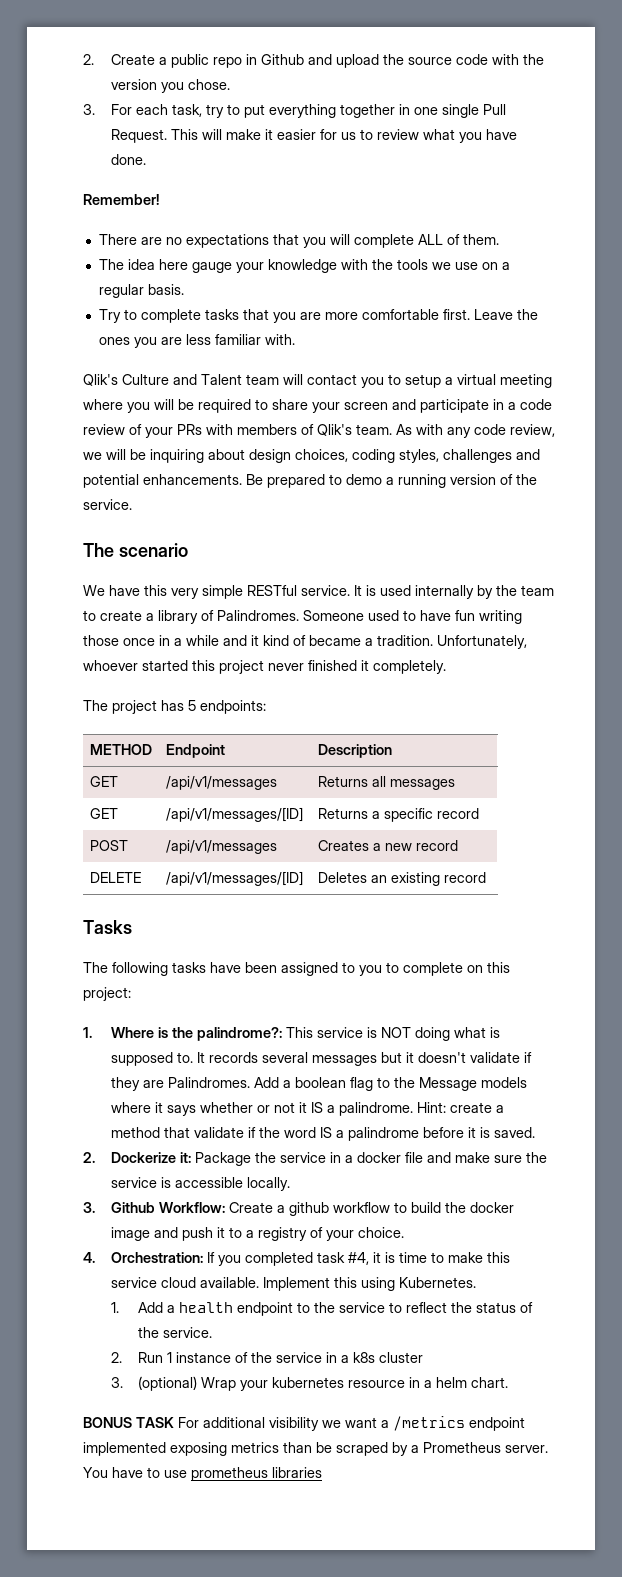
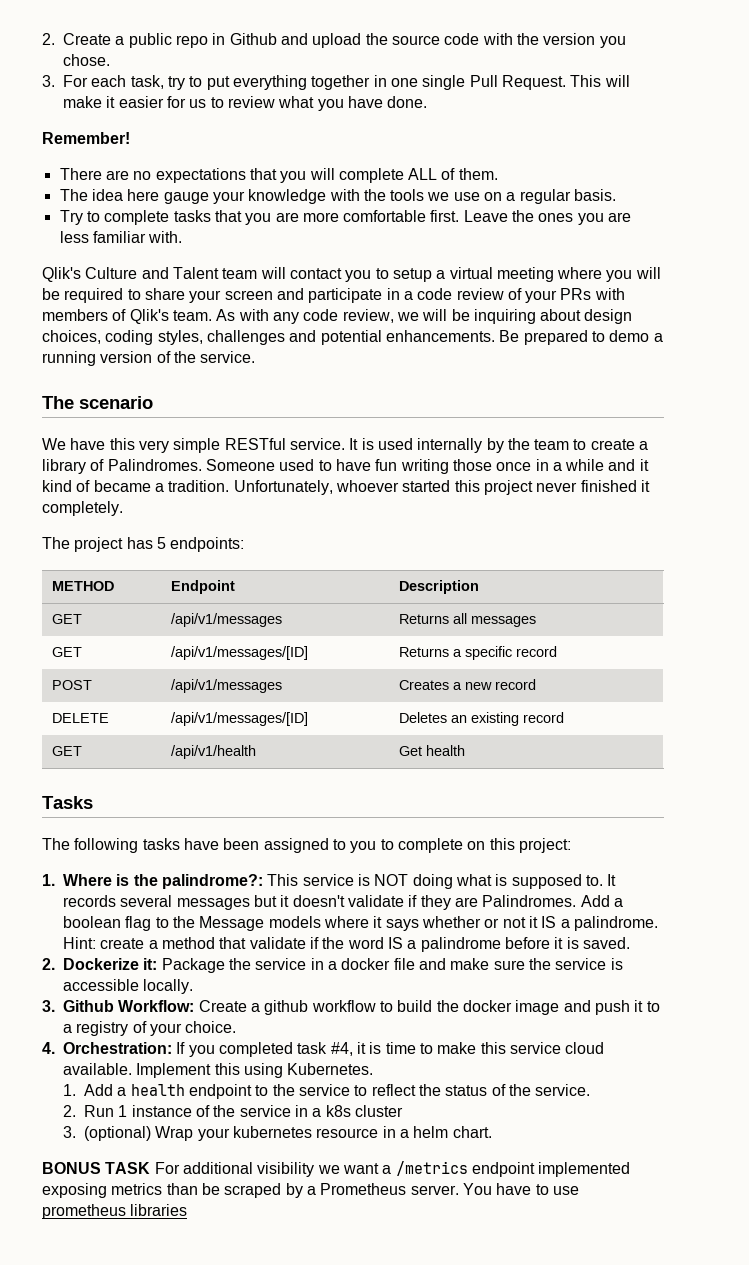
+ GET | /api/v1/health | Get health

